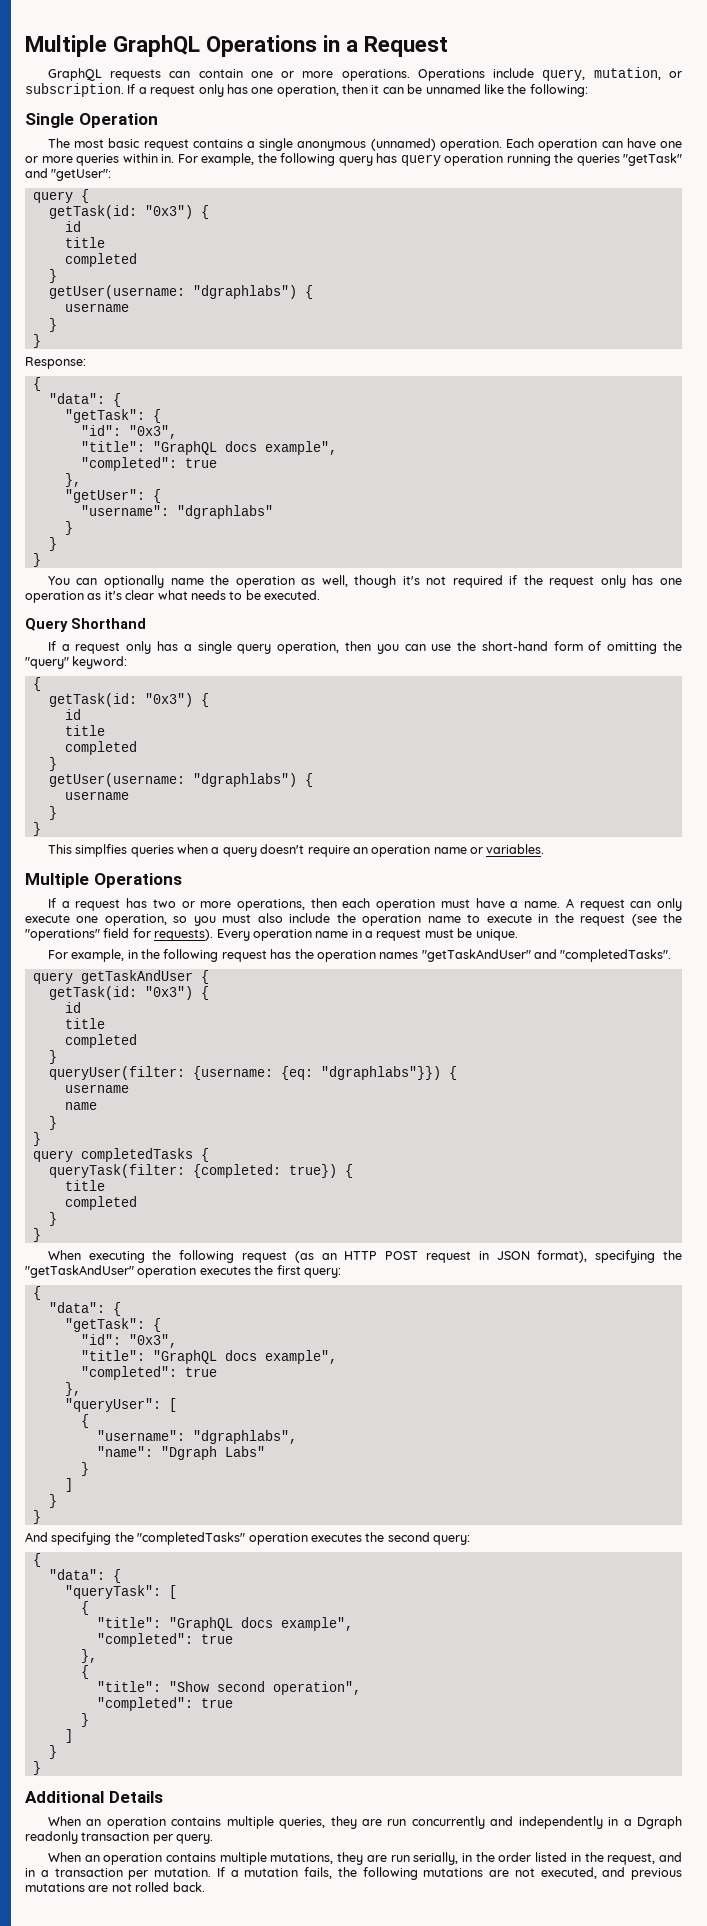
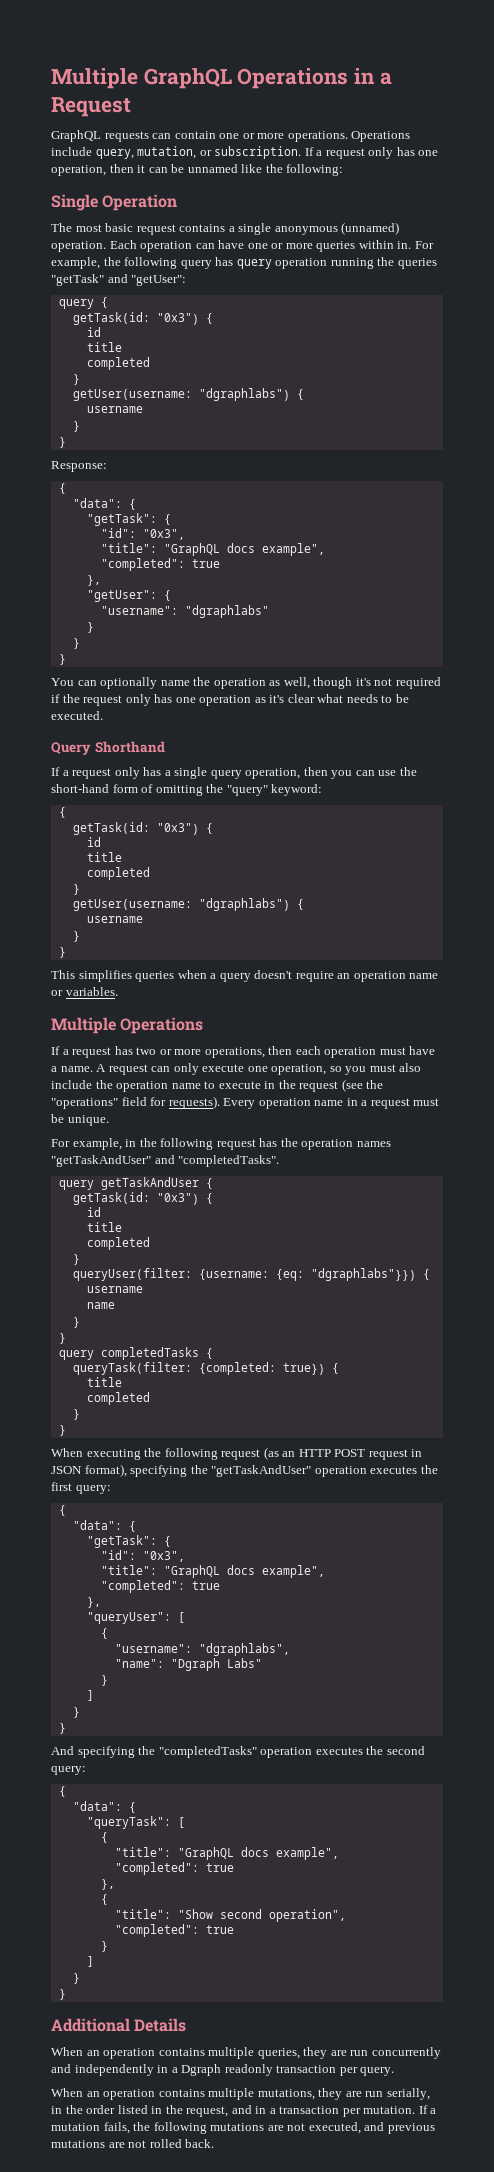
- This simplfies queries when a query doesn't require an operation name or variables.
+ This simplifies queries when a query doesn't require an operation name or variables.

